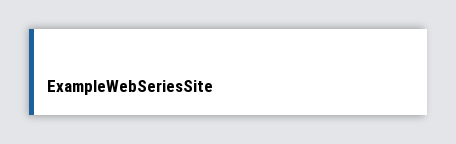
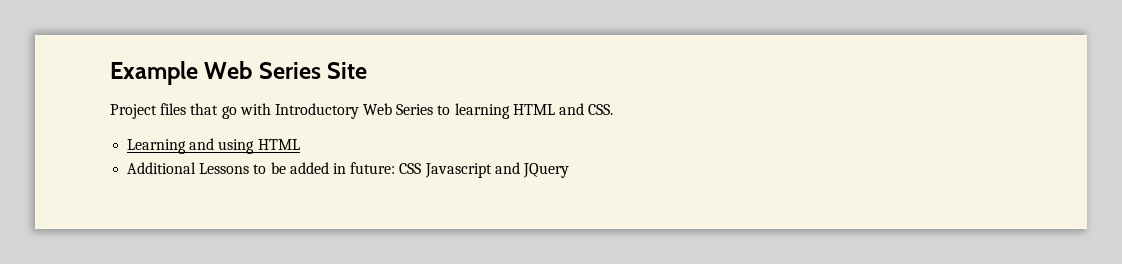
- ExampleWebSeriesSite
+ Example Web Series Site
+ Project files that go with Introductory Web Series to learning HTML and CSS.
+ Learning and using HTML
+ Additional Lessons to be added in future: CSS Javascript and JQuery

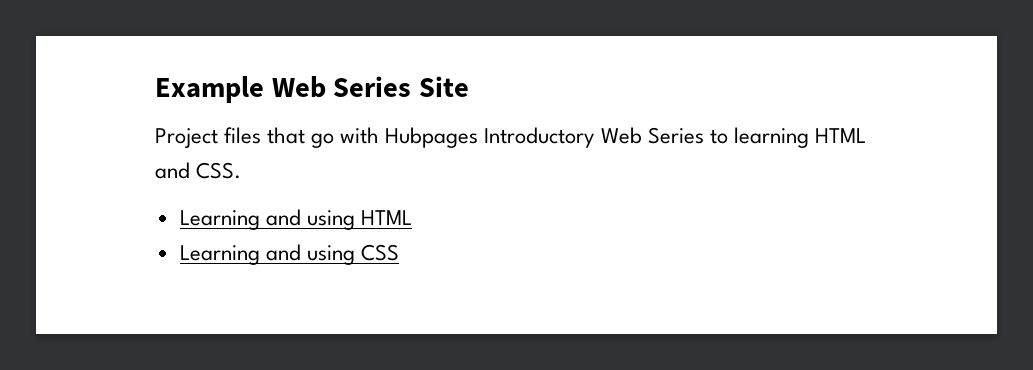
- Project files that go with Introductory Web Series to learning HTML and CSS.
+ Project files that go with Hubpages Introductory Web Series to learning HTML and CSS.
- Additional Lessons to be added in future: CSS Javascript and JQuery
+ Learning and using CSS

